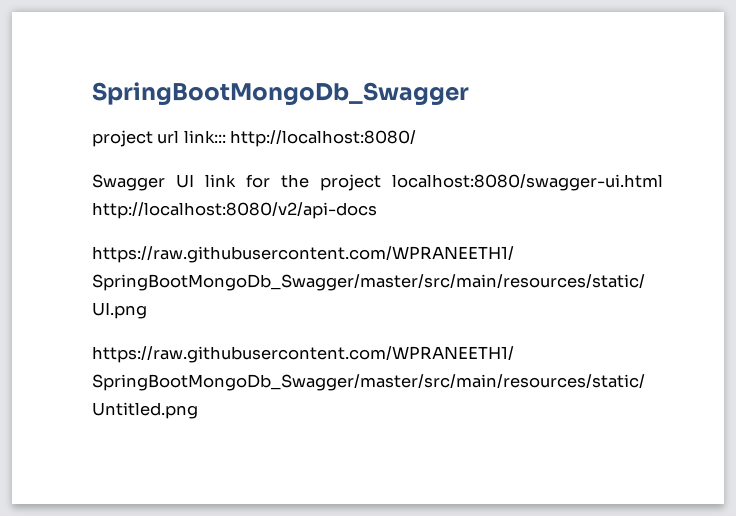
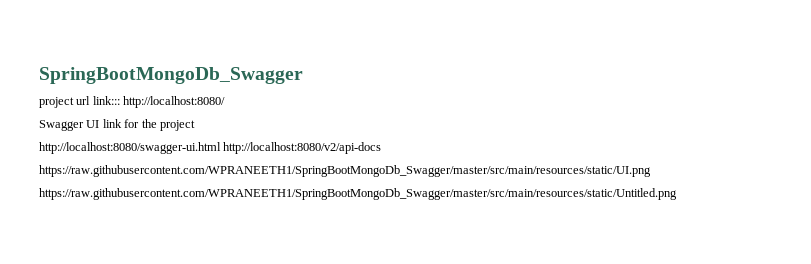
- Swagger UI link for the project localhost:8080/swagger-ui.html http://localhost:8080/v2/api-docs
+ Swagger UI link for the project
+ http://localhost:8080/swagger-ui.html http://localhost:8080/v2/api-docs

